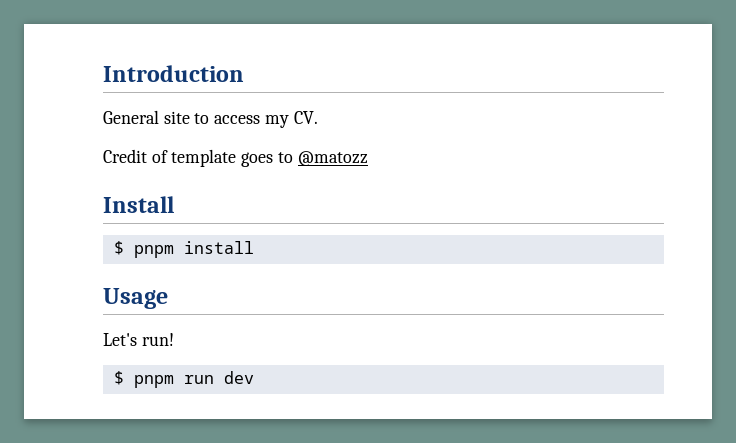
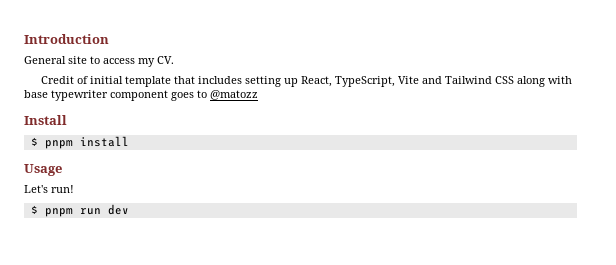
- Credit of template goes to @matozz
+ Credit of initial template that includes setting up React, TypeScript, Vite and Tailwind CSS along with base typewriter component goes to @matozz

